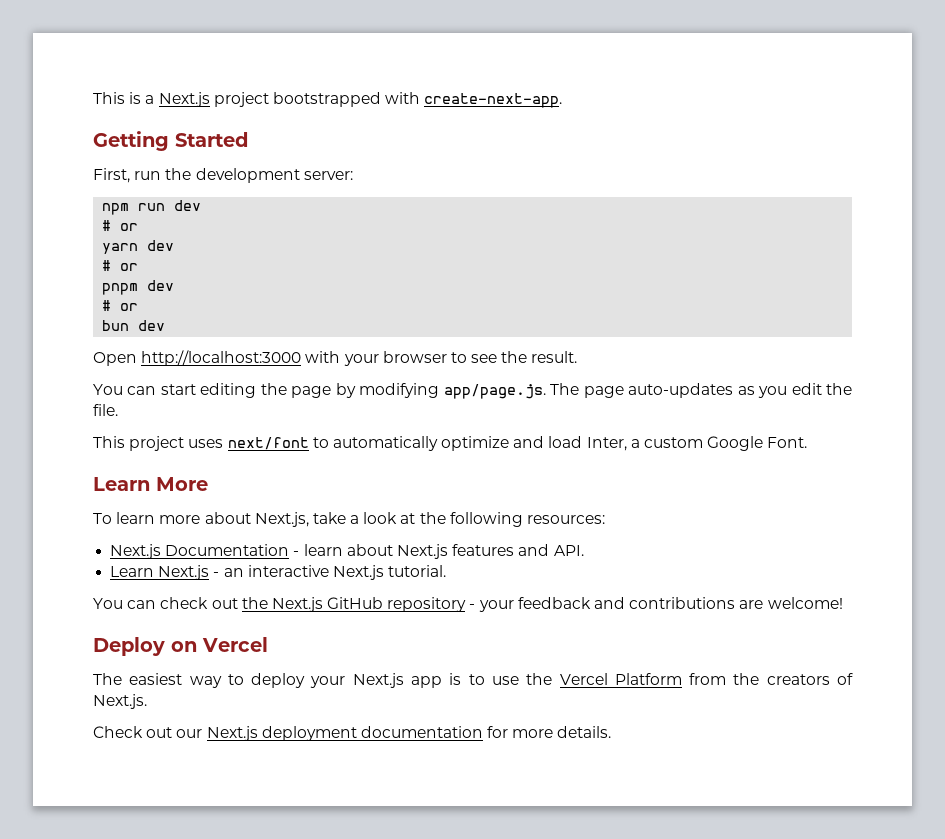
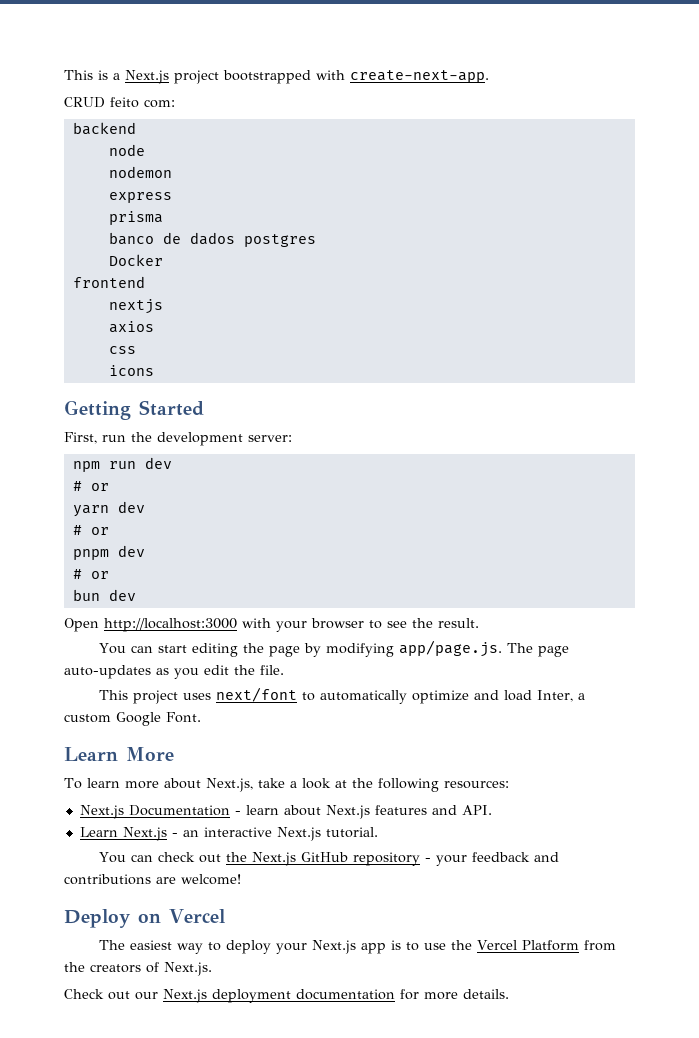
+ CRUD feito com:
+ backend
+ node
+ nodemon
+ express
+ prisma
+ banco de dados postgres
+ Docker
+ frontend
+ nextjs
+ axios
+ css
+ icons

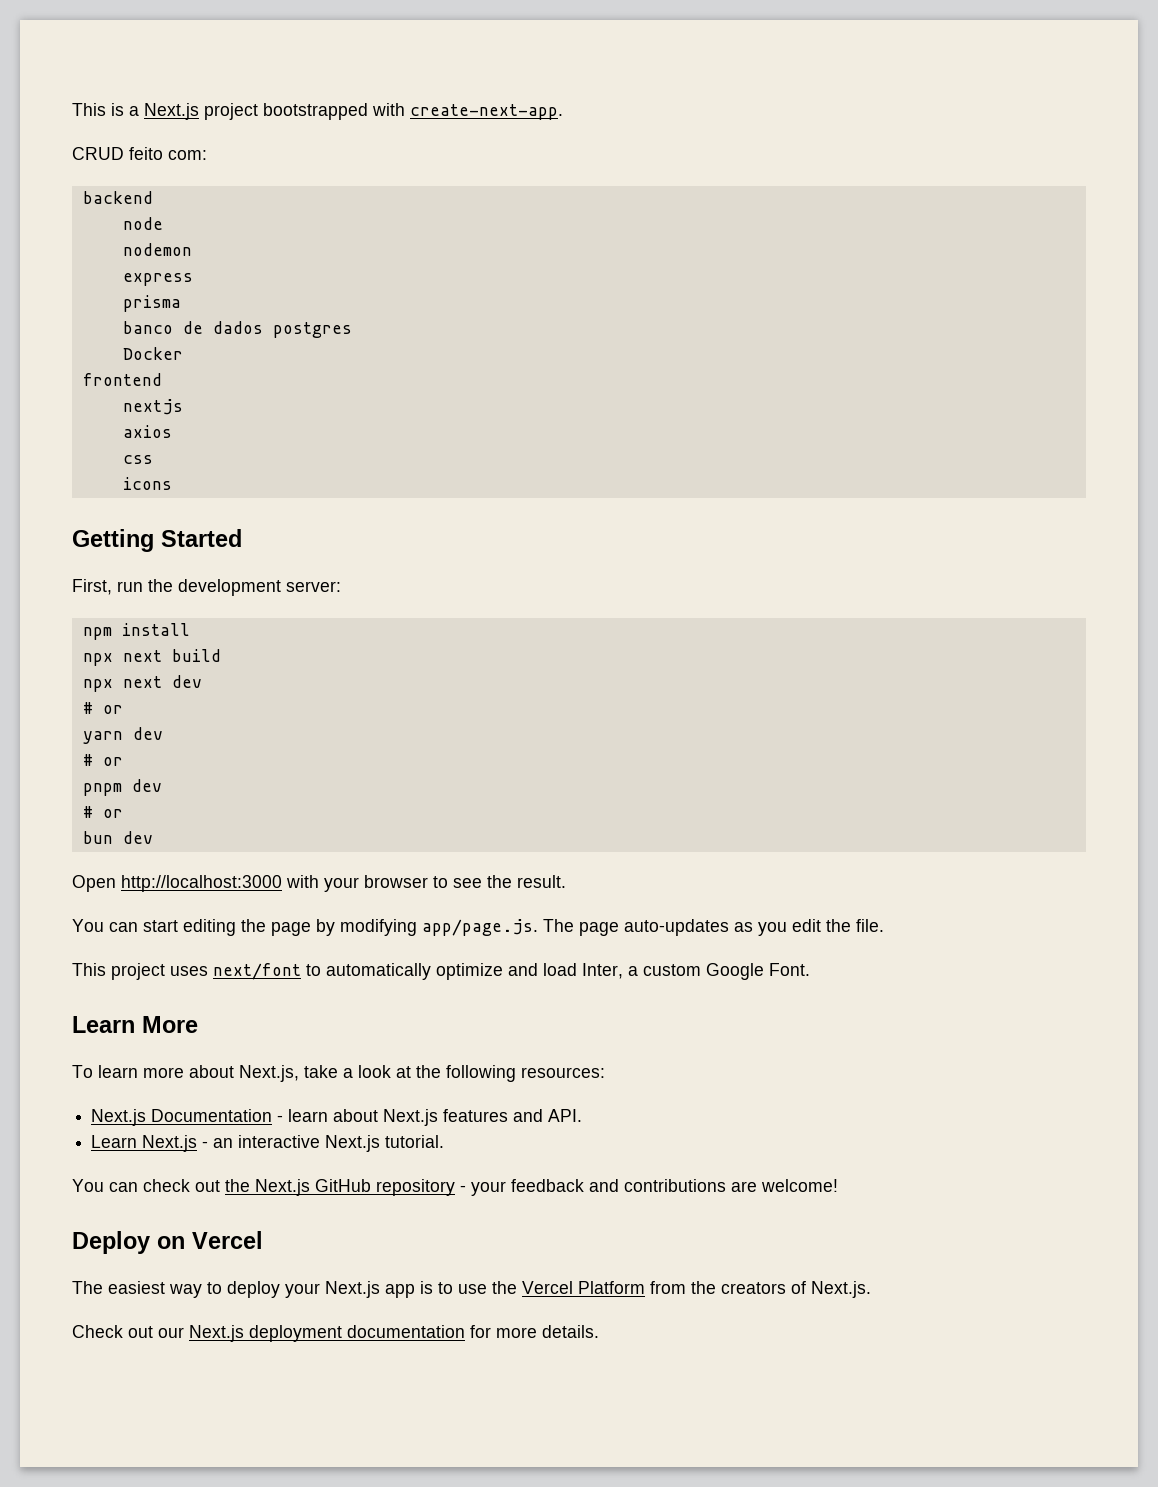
- npm run dev
+ npm install
+ npx next build
+ npx next dev

